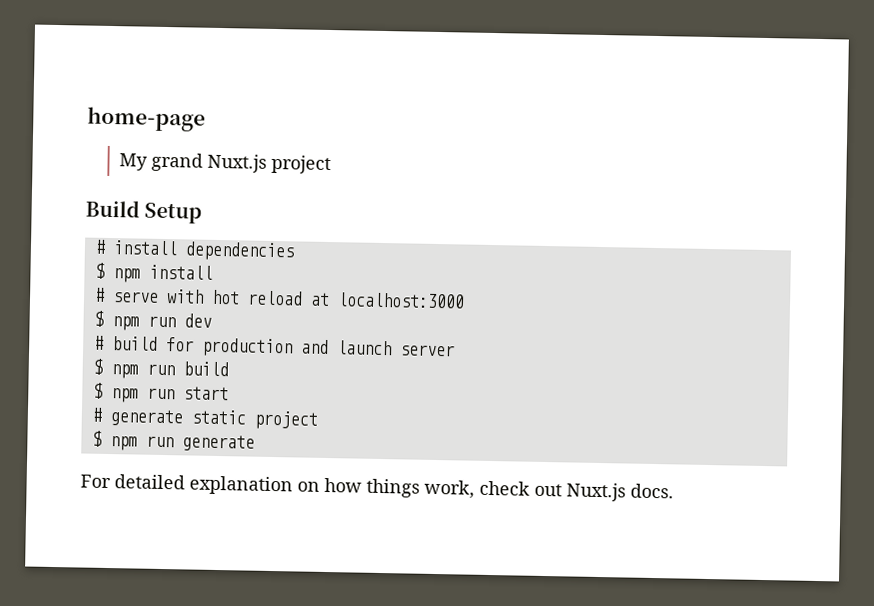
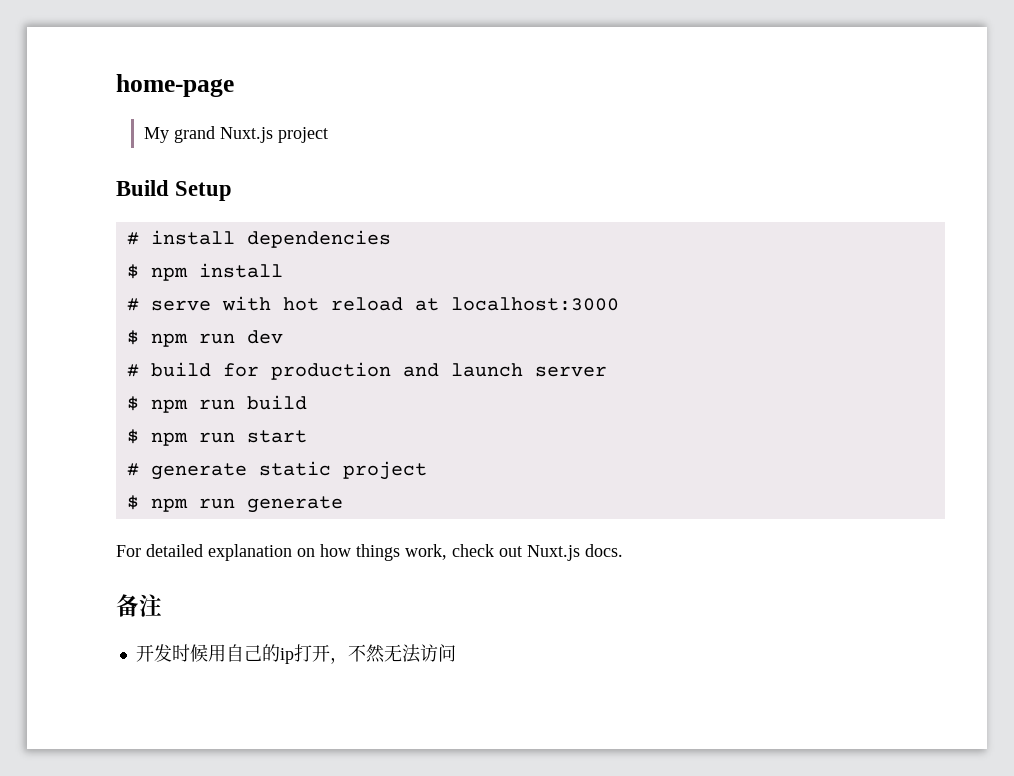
+ 备注
+ 开发时候用自己的ip打开，不然无法访问

